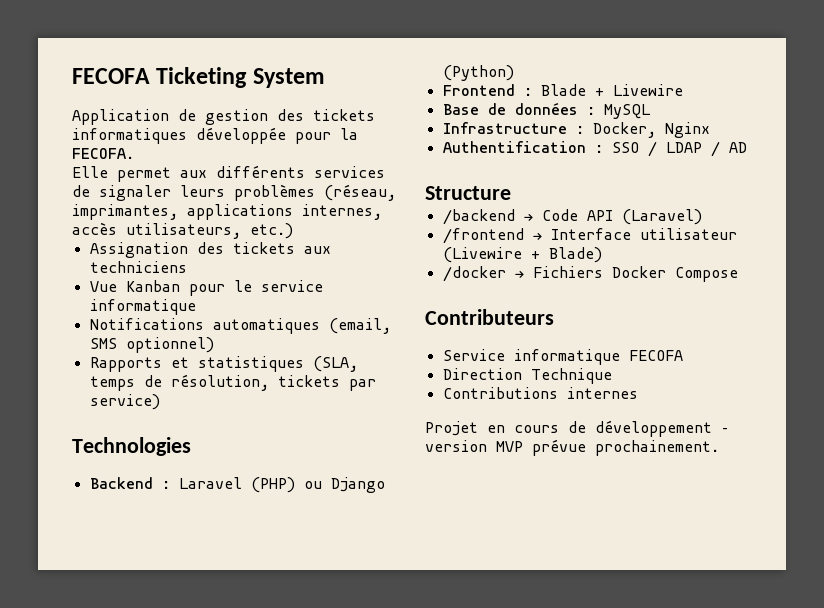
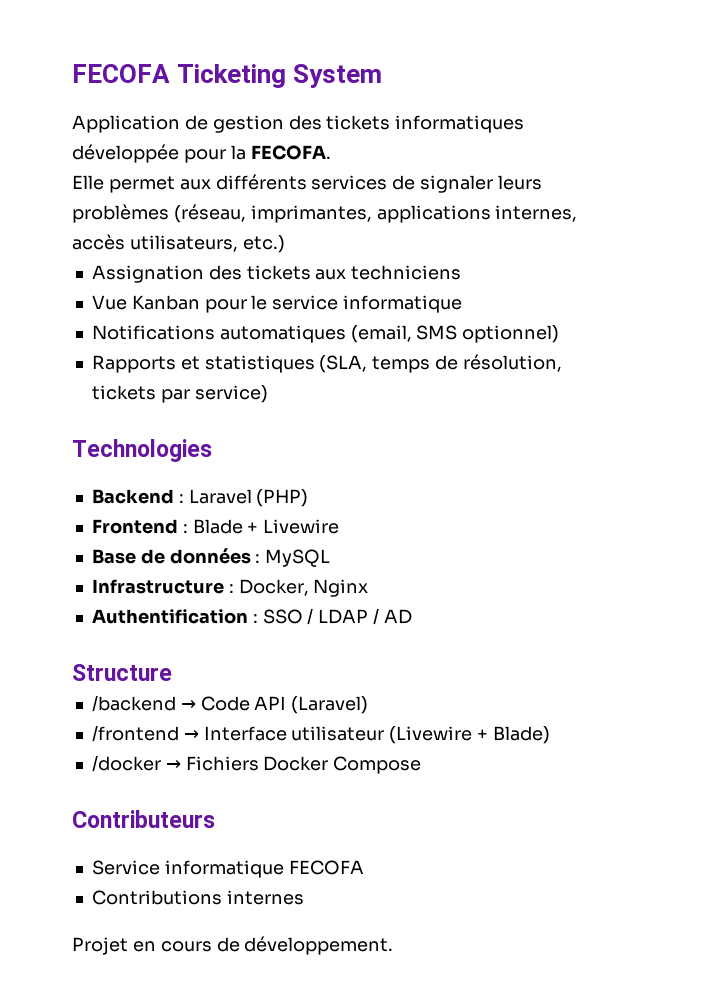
- Backend : Laravel (PHP) ou Django (Python)
+ Backend : Laravel (PHP)
- Direction Technique
- Projet en cours de développement – version MVP prévue prochainement.
+ Projet en cours de développement.

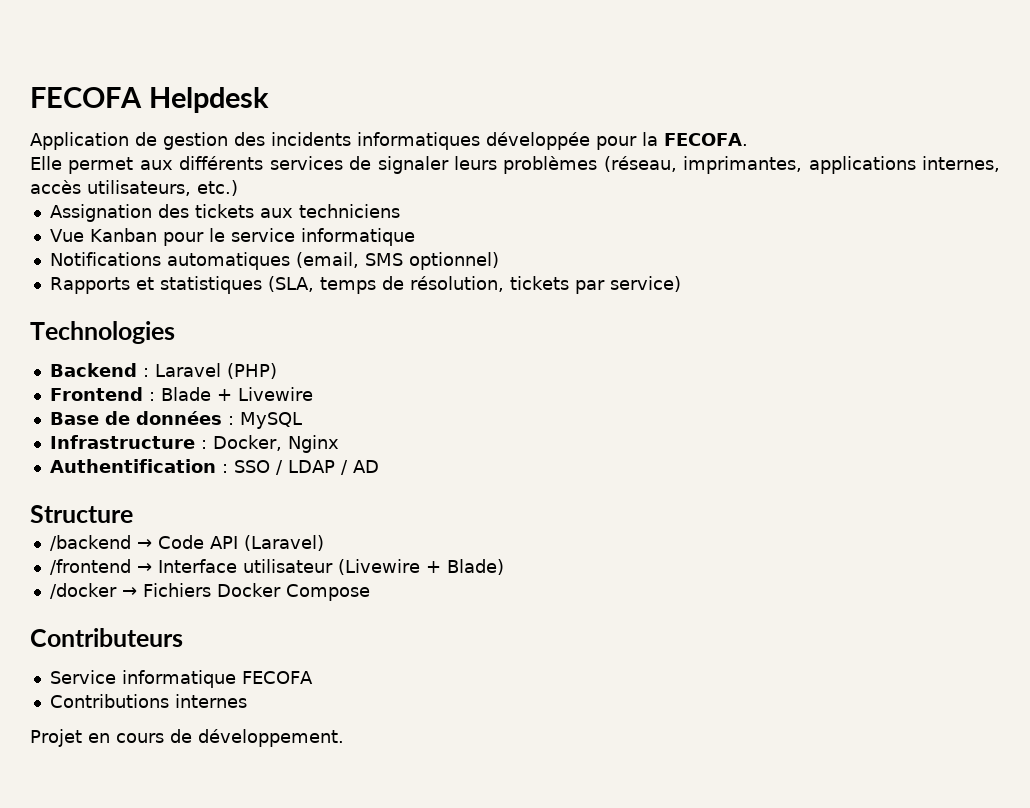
- FECOFA Ticketing System
+ FECOFA Helpdesk
- Application de gestion des tickets informatiques développée pour la FECOFA.
+ Application de gestion des incidents informatiques développée pour la FECOFA.

